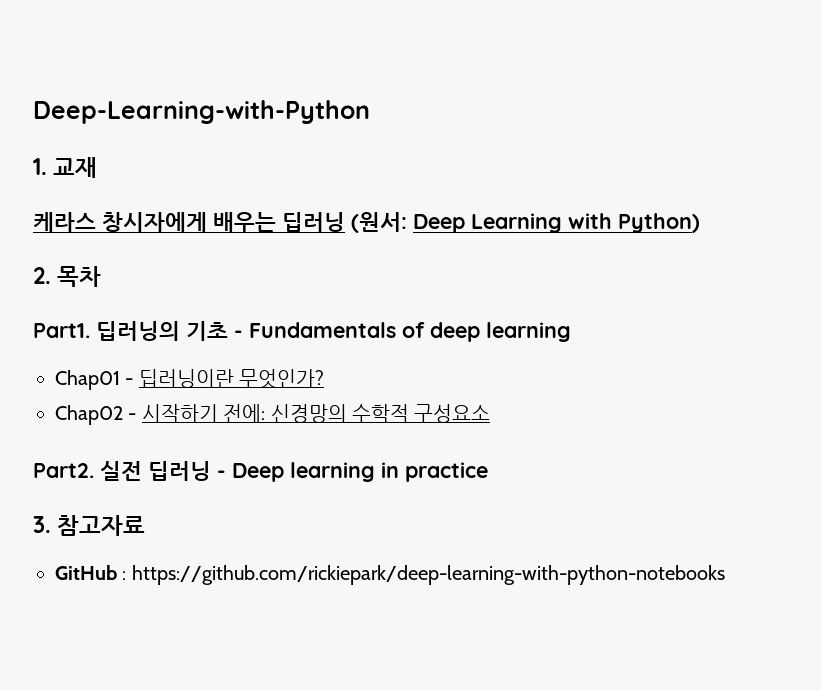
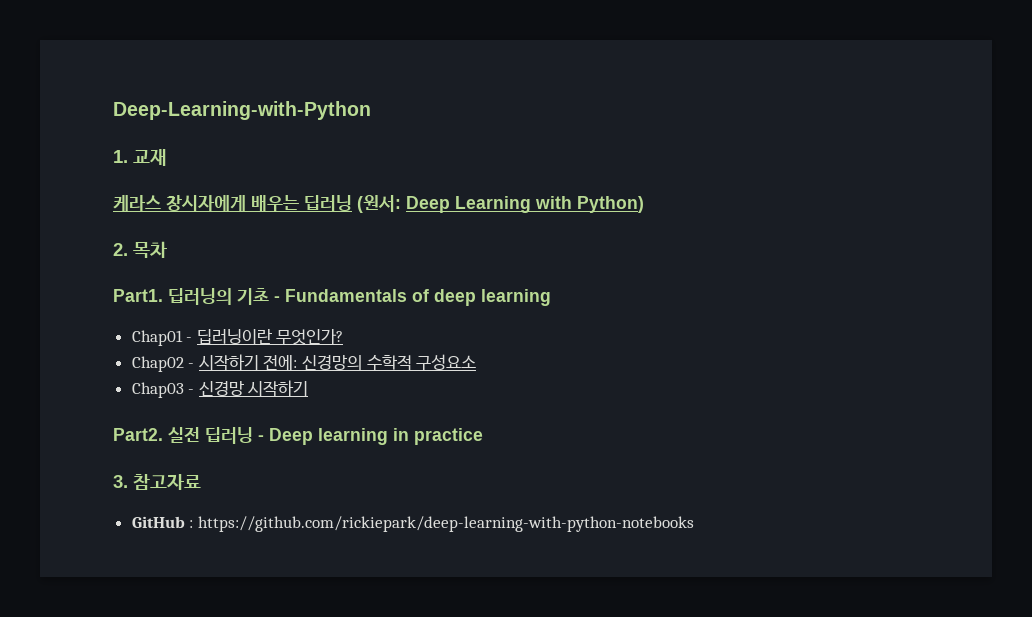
+ Chap03 - 신경망 시작하기

